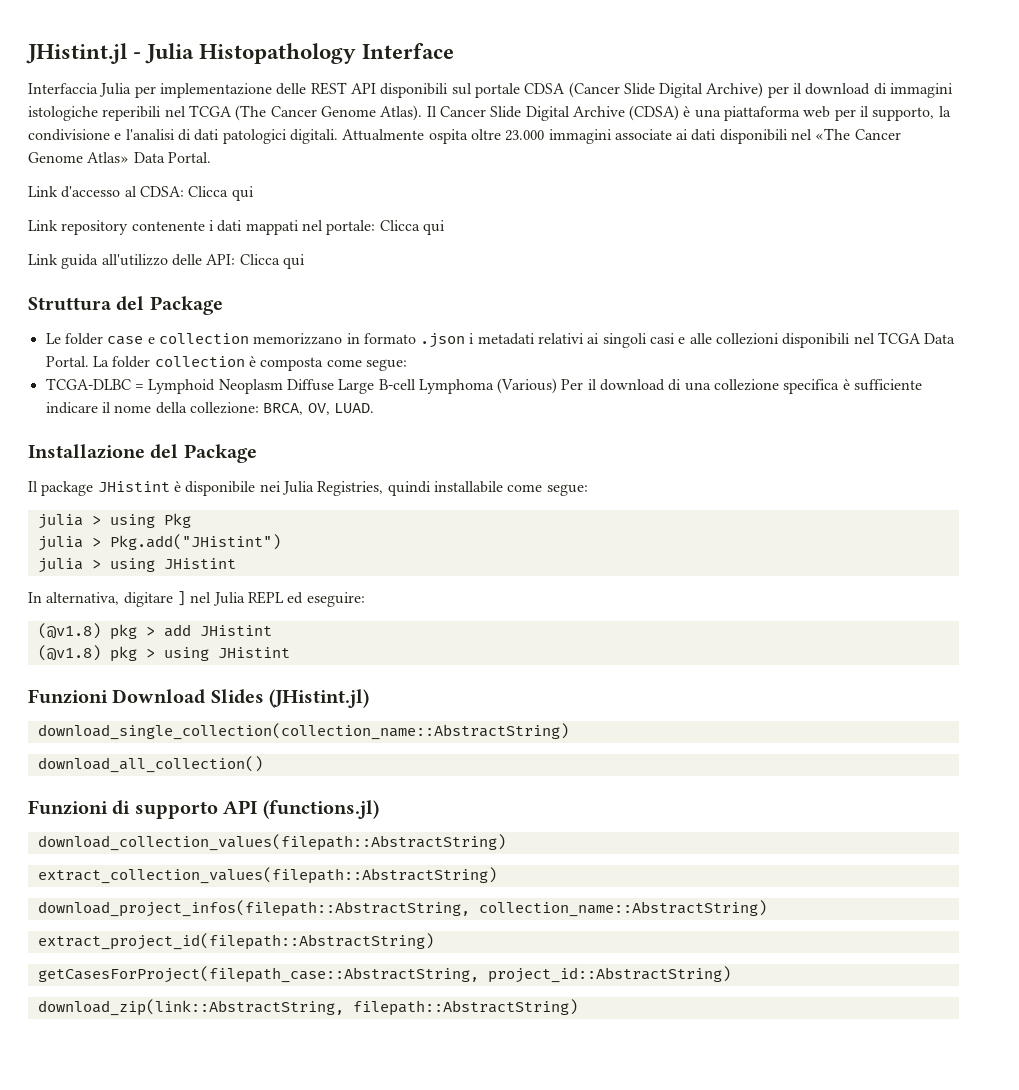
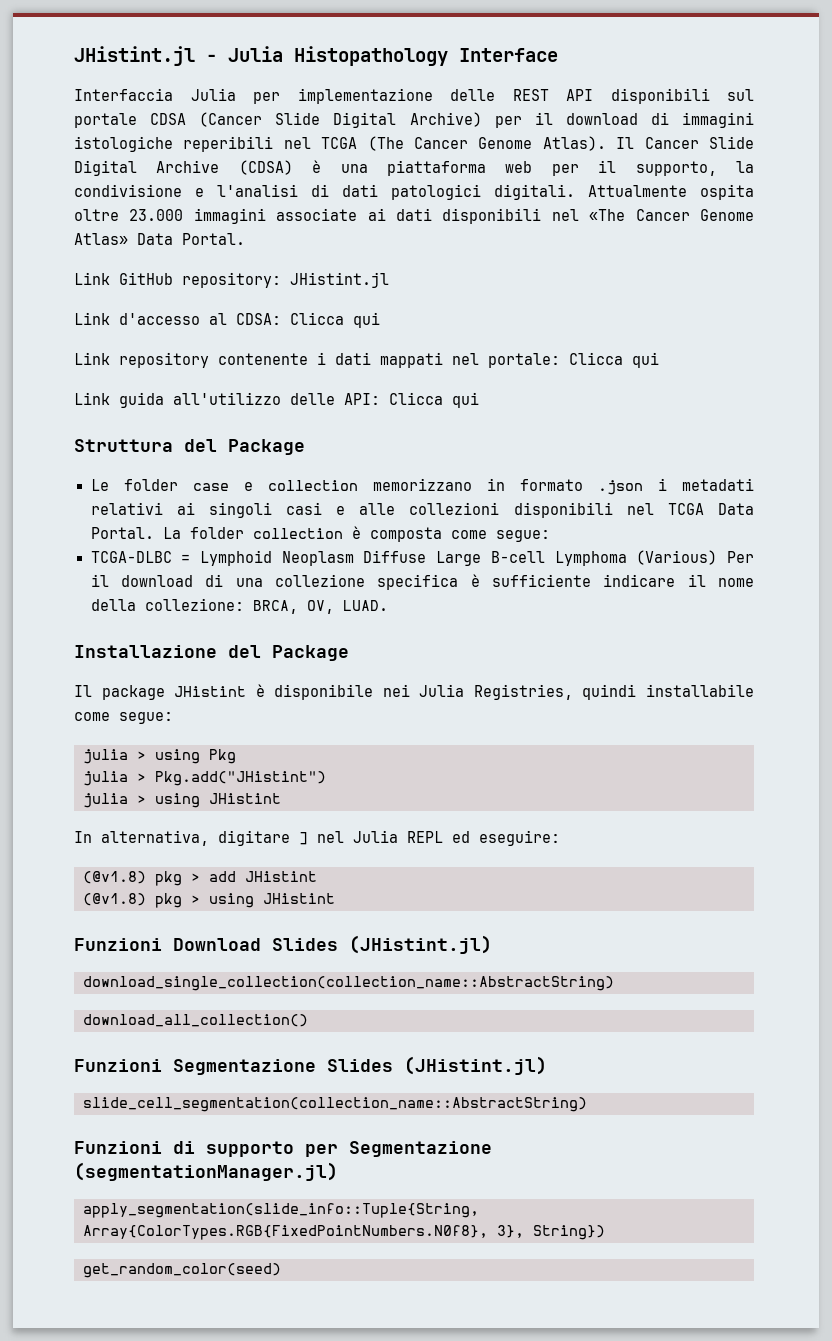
+ Link GitHub repository: JHistint.jl
- Funzioni di supporto API (functions.jl)
- download_collection_values(filepath::AbstractString)
- extract_collection_values(filepath::AbstractString)
- download_project_infos(filepath::AbstractString, collection_name::AbstractString)
- extract_project_id(filepath::AbstractString)
- getCasesForProject(filepath_case::AbstractString, project_id::AbstractString)
- download_zip(link::AbstractString, filepath::AbstractString)
+ Funzioni Segmentazione Slides (JHistint.jl)
+ slide_cell_segmentation(collection_name::AbstractString)
+ Funzioni di supporto per Segmentazione (segmentationManager.jl)
+ apply_segmentation(slide_info::Tuple{String, Array{ColorTypes.RGB{FixedPointNumbers.N0f8}, 3}, String})
+ get_random_color(seed)

